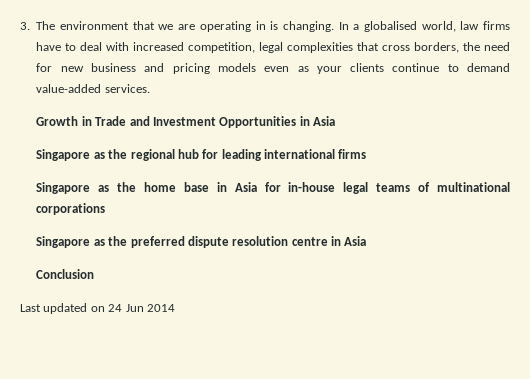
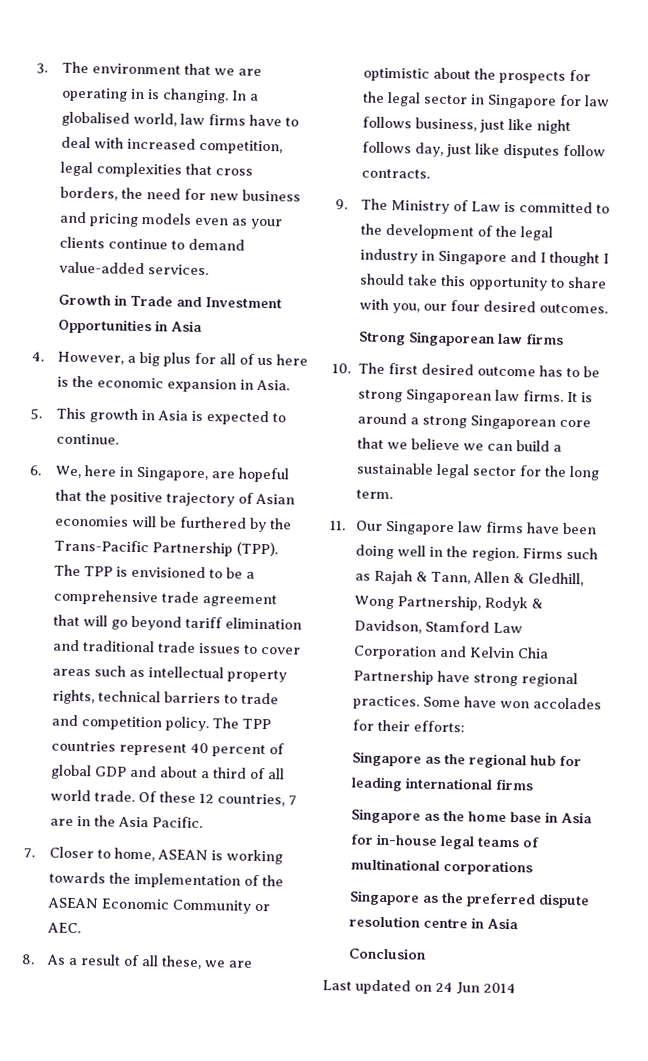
+ 4. However, a big plus for all of us here is the economic expansion in Asia.
+ 5. This growth in Asia is expected to continue.
+ 6. We, here in Singapore, are hopeful that the positive trajectory of Asian economies will be furthered by the Trans-Pacific Partnership (TPP). The TPP is envisioned to be a comprehensive trade agreement that will go beyond tariff elimination and traditional trade issues to cover areas such as intellectual property rights, technical barriers to trade and competition policy. The TPP countries represent 40 percent of global GDP and about a third of all world trade. Of these 12 countries, 7 are in the Asia Pacific.
+ 7. Closer to home, ASEAN is working towards the implementation of the ASEAN Economic Community or AEC.
+ 8. As a result of all these, we are optimistic about the prospects for the legal sector in Singapore for law follows business, just like night follows day, just like disputes follow contracts.
+ 9. The Ministry of Law is committed to the development of the legal industry in Singapore and I thought I should take this opportunity to share with you, our four desired outcomes.
+ Strong Singaporean law firms
+ 10. The first desired outcome has to be strong Singaporean law firms. It is around a strong Singaporean core that we believe we can build a sustainable legal sector for the long term.
+ 11. Our Singapore law firms have been doing well in the region. Firms such as Rajah & Tann, Allen & Gledhill, Wong Partnership, Rodyk & Davidson, Stamford Law Corporation and Kelvin Chia Partnership have strong regional practices. Some have won accolades for their efforts:

